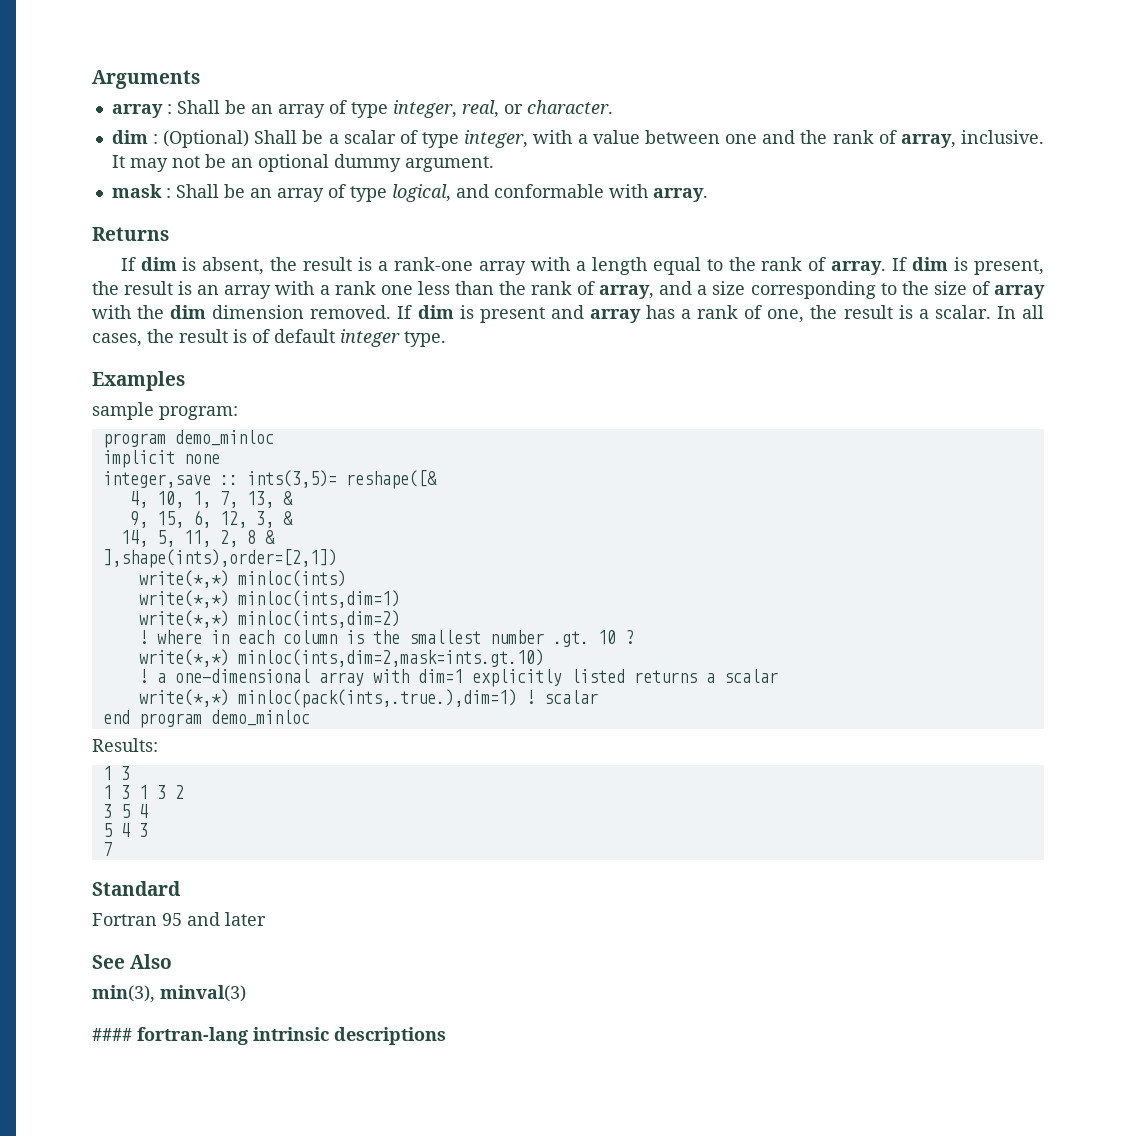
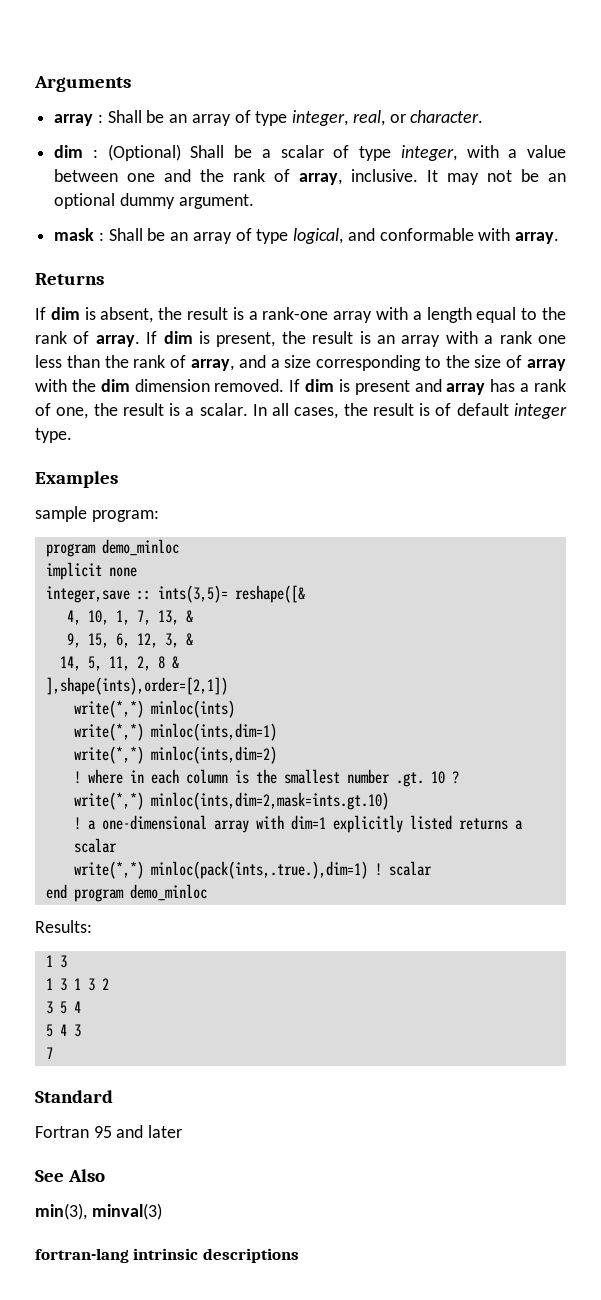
- #### fortran-lang intrinsic descriptions
+ fortran-lang intrinsic descriptions

